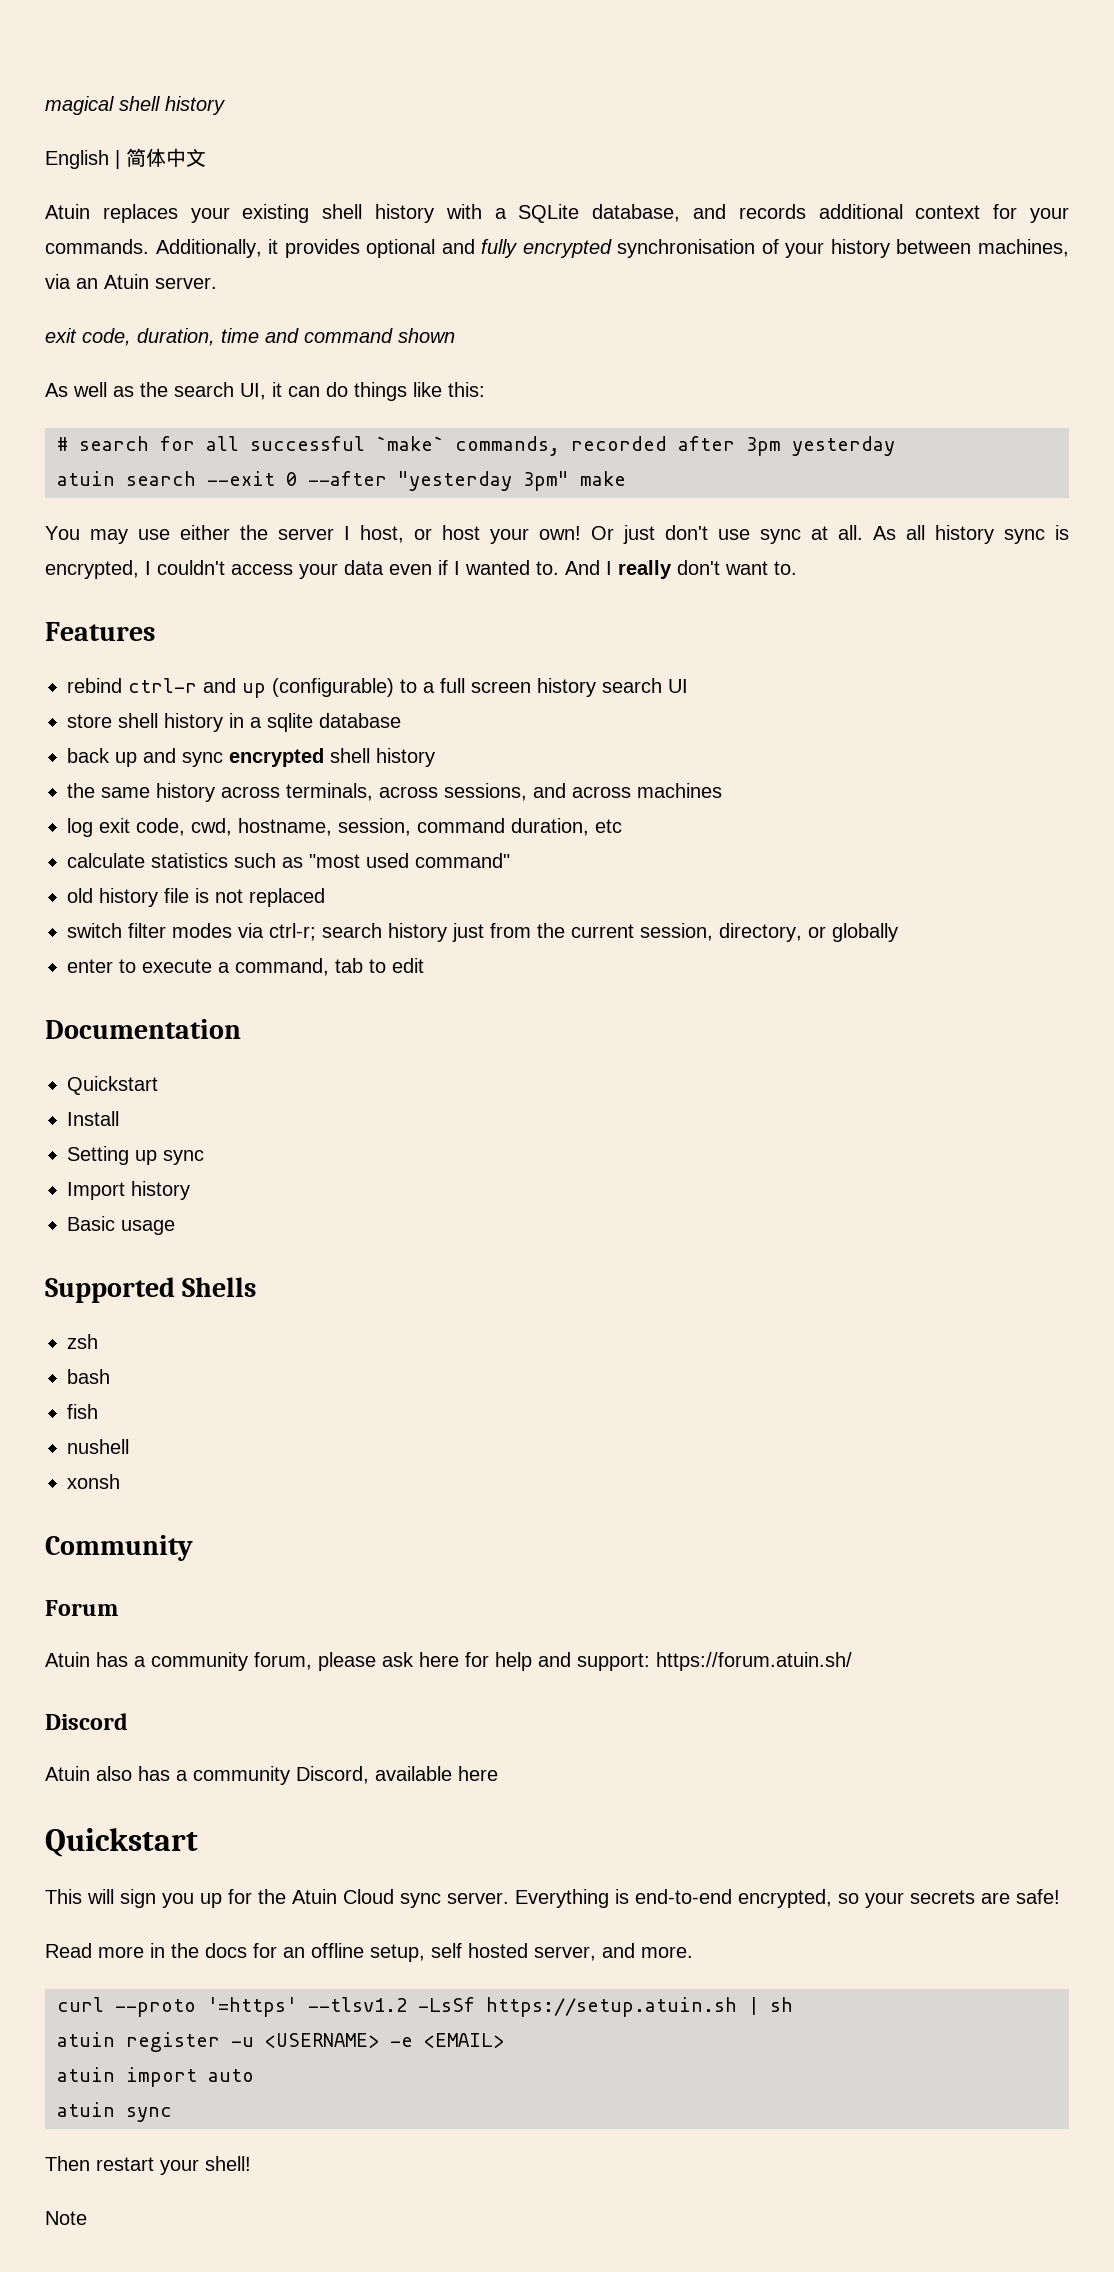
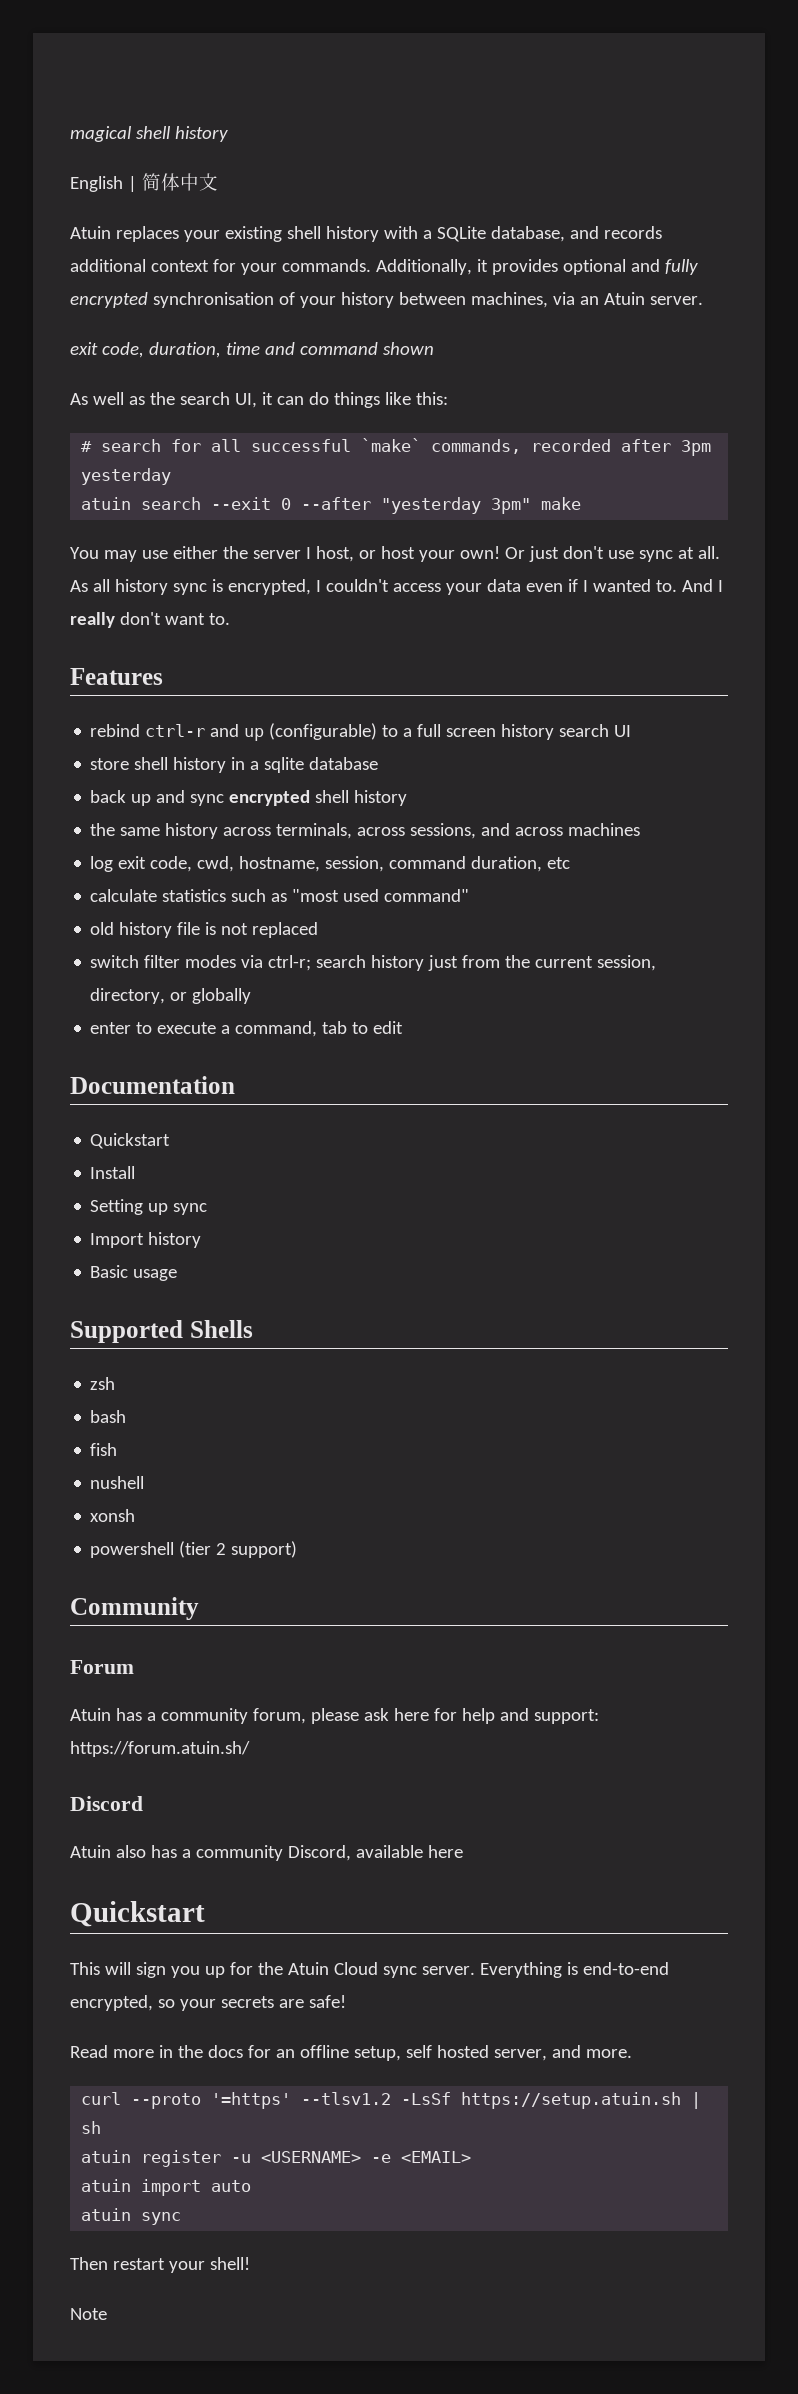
+ powershell (tier 2 support)

